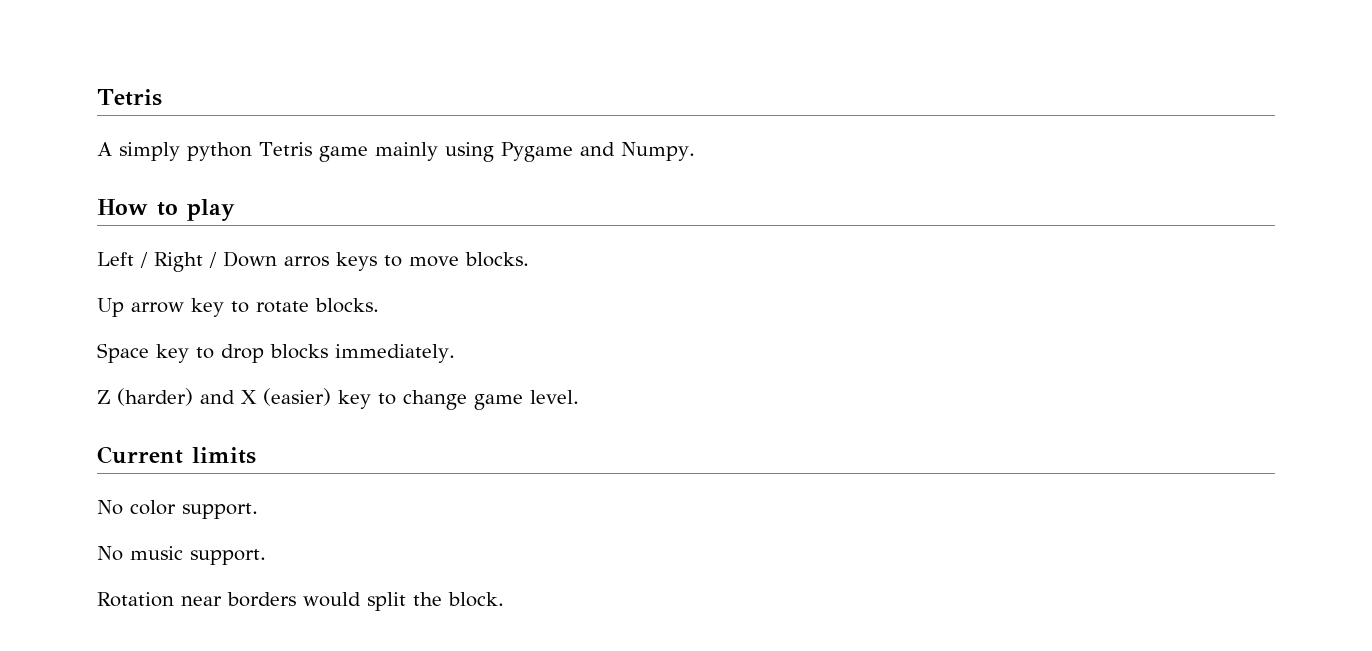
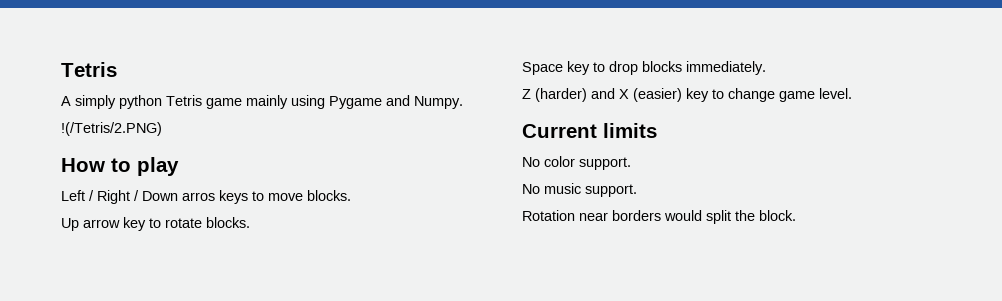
+ !(/Tetris/2.PNG)

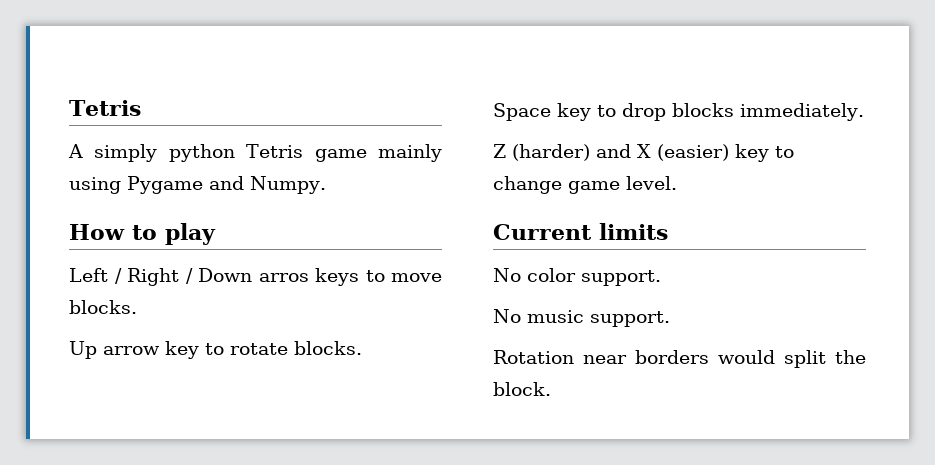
- !(/Tetris/2.PNG)

